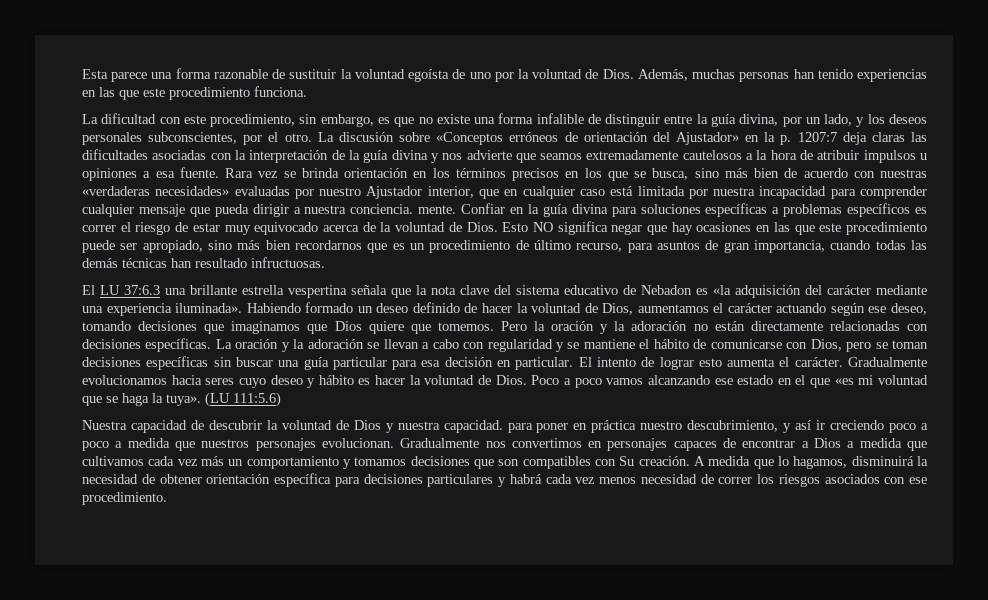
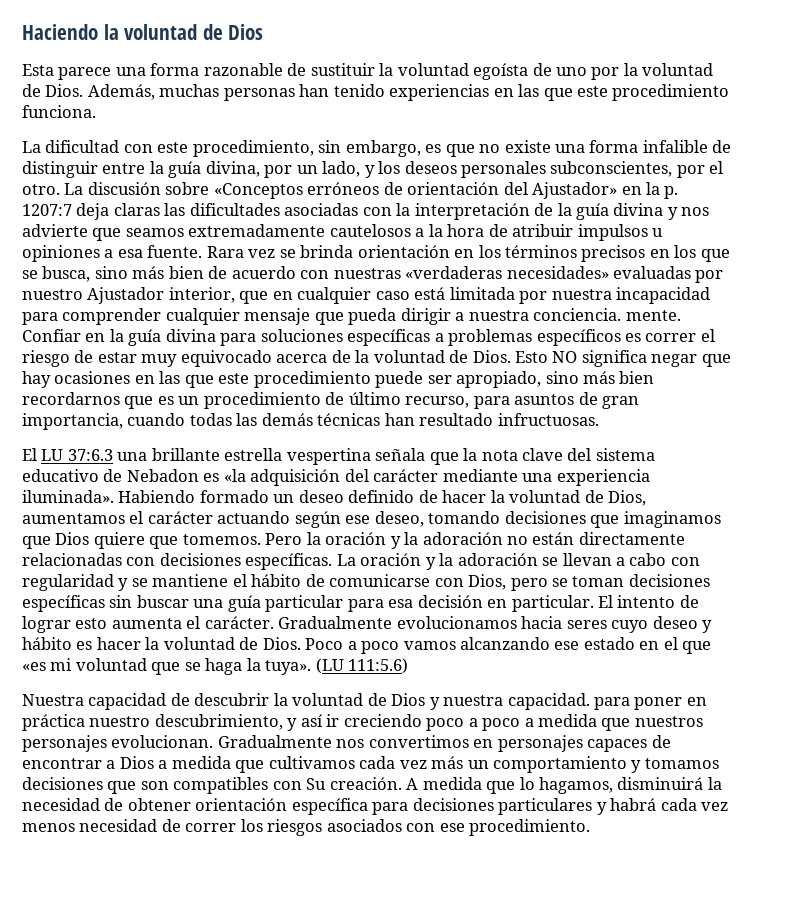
+ Haciendo la voluntad de Dios

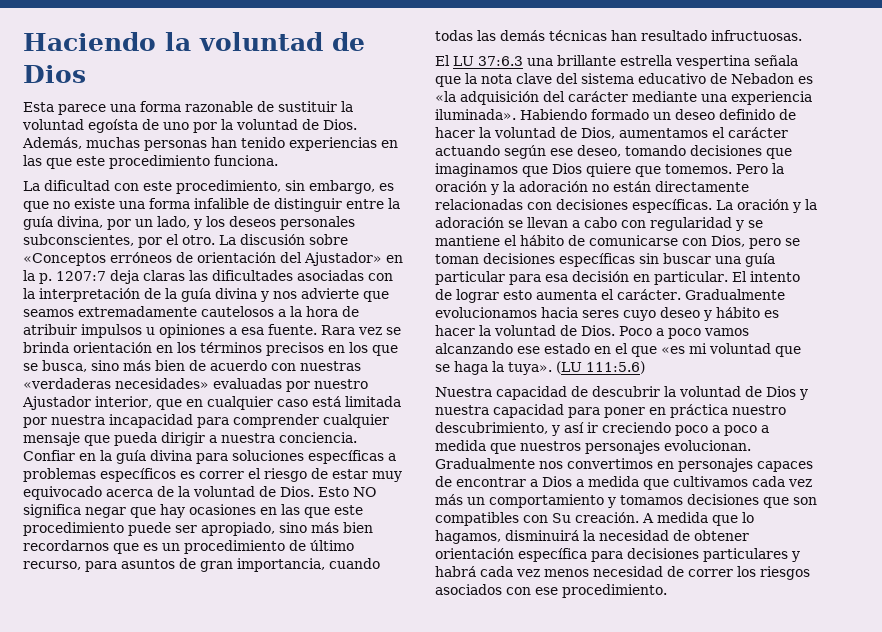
- Rara vez se brinda orientación en los términos precisos en los que se busca, sino más bien de acuerdo con nuestras «verdaderas necesidades» evaluadas por nuestro Ajustador interior, que en cualquier caso está limitada por nuestra incapacidad para comprender cualquier mensaje que pueda dirigir a nuestra conciencia. mente.
+ Rara vez se brinda orientación en los términos precisos en los que se busca, sino más bien de acuerdo con nuestras «verdaderas necesidades» evaluadas por nuestro Ajustador interior, que en cualquier caso está limitada por nuestra incapacidad para comprender cualquier mensaje que pueda dirigir a nuestra conciencia.
- Nuestra capacidad de descubrir la voluntad de Dios y nuestra capacidad. para poner en práctica nuestro descubrimiento, y así ir creciendo poco a poco a medida que nuestros personajes evolucionan.
+ Nuestra capacidad de descubrir la voluntad de Dios y nuestra capacidad para poner en práctica nuestro descubrimiento, y así ir creciendo poco a poco a medida que nuestros personajes evolucionan.

